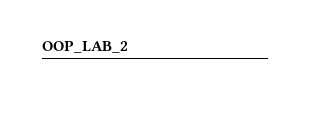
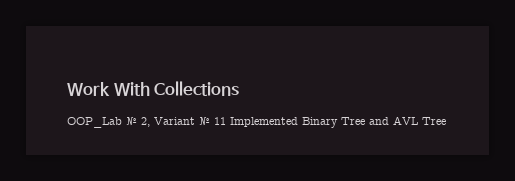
- OOP_LAB_2
+ Work With Collections
+ OOP_Lab № 2, Variant № 11 Implemented Binary Tree and AVL Tree

